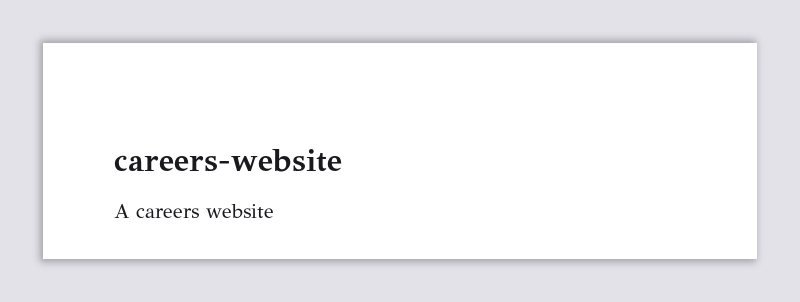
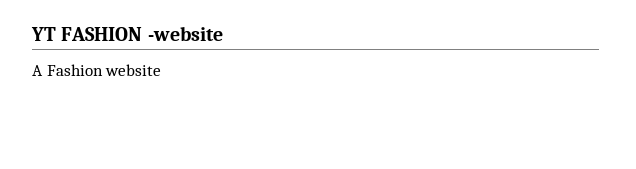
- careers-website
+ YT FASHION -website
- A careers website
+ A Fashion website

